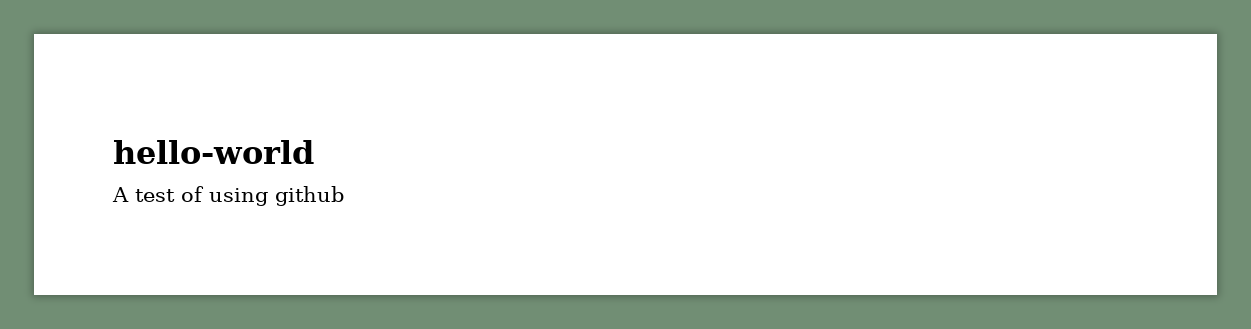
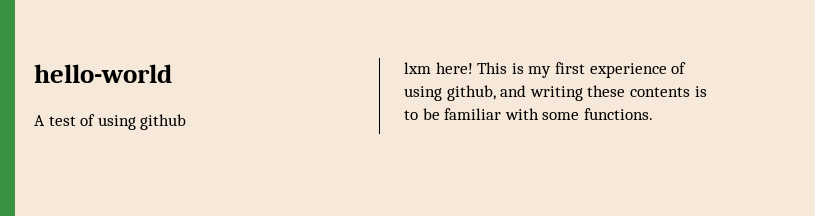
+ lxm here! This is my first experience of using github, and writing these contents is to be familiar with some functions.

